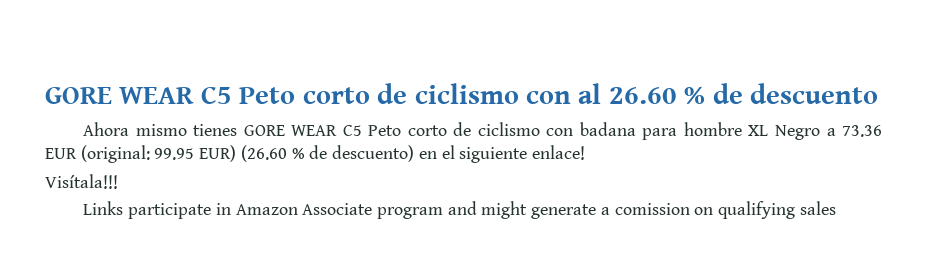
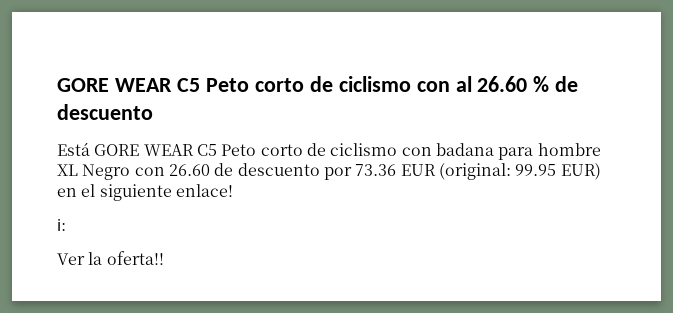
- Ahora mismo tienes GORE WEAR C5 Peto corto de ciclismo con badana para hombre XL Negro a 73.36 EUR (original: 99.95 EUR) (26.60 % de descuento) en el siguiente enlace!
+ Está GORE WEAR C5 Peto corto de ciclismo con badana para hombre XL Negro con 26.60 de descuento por 73.36 EUR (original: 99.95 EUR) en el siguiente enlace!
- Visítala!!!
- Links participate in Amazon Associate program and might generate a comission on qualifying sales
+ ℹ:
+ Ver la oferta!!

